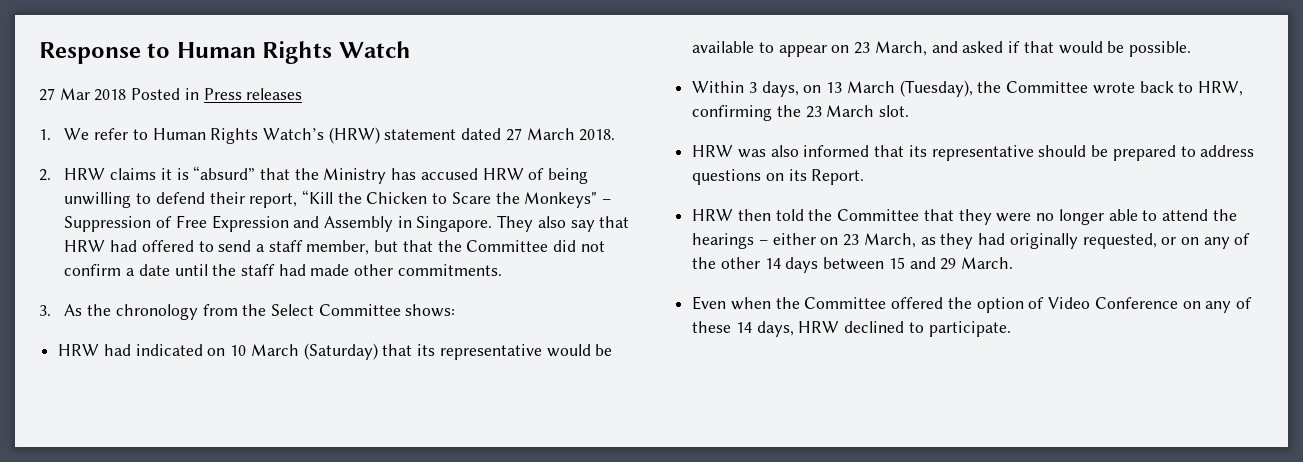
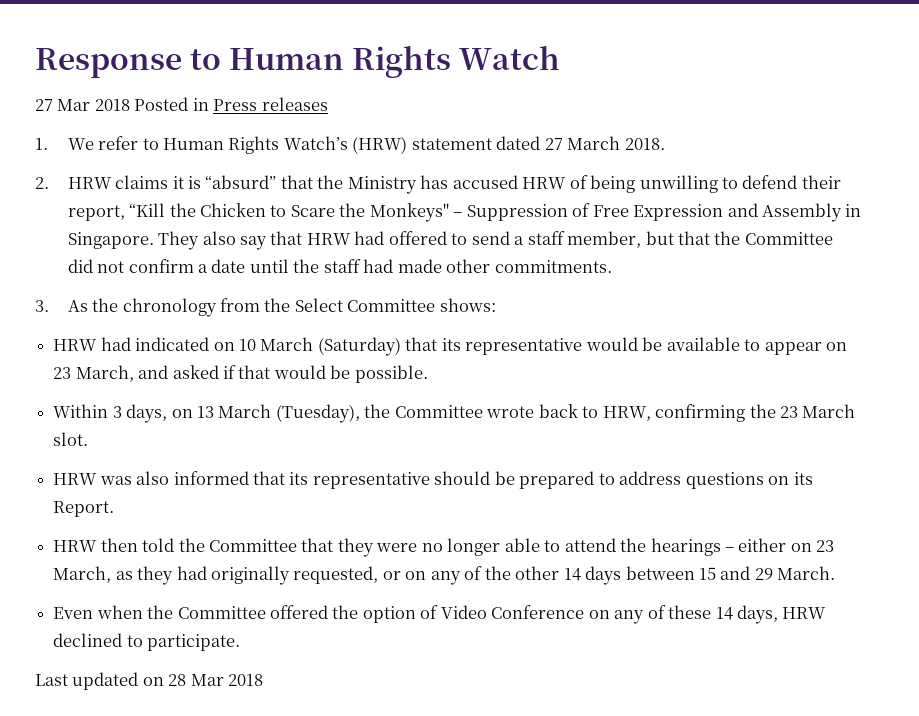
+ Last updated on 28 Mar 2018

